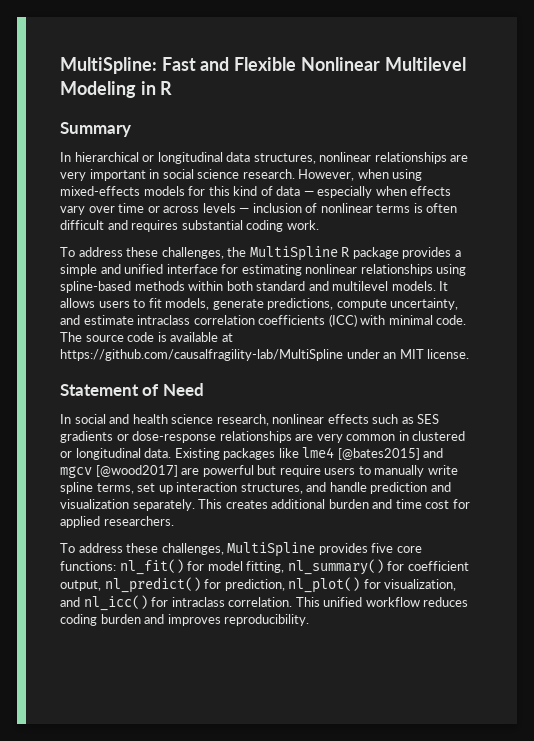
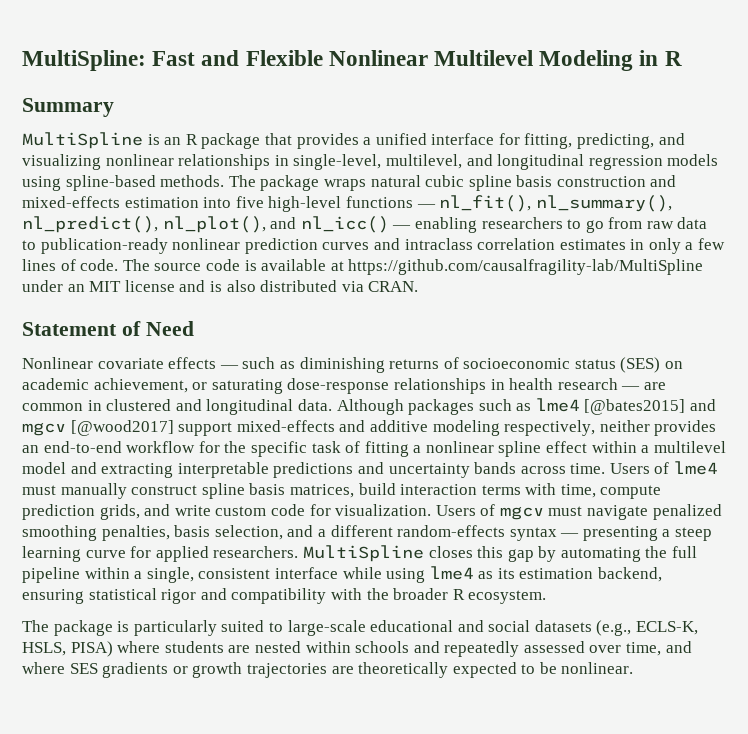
- In hierarchical or longitudinal data structures, nonlinear relationships are very important in social science research. However, when using mixed-effects models for this kind of data — especially when effects vary over time or across levels — inclusion of nonlinear terms is often difficult and requires substantial coding work.
- To address these challenges, the MultiSpline R package provides a simple and unified interface for estimating nonlinear relationships using spline-based methods within both standard and multilevel models. It allows users to fit models, generate predictions, compute uncertainty, and estimate intraclass correlation coefficients (ICC) with minimal code.
+ MultiSpline is an R package that provides a unified interface for fitting, predicting, and visualizing nonlinear relationships in single-level, multilevel, and longitudinal regression models using spline-based methods. The package wraps natural cubic spline basis construction and mixed-effects estimation into five high-level functions — nl_fit(), nl_summary(), nl_predict(), nl_plot(), and nl_icc() — enabling researchers to go from raw data to publication-ready nonlinear prediction curves and intraclass correlation estimates in only a few lines of code.
- The source code is available at https://github.com/causalfragility-lab/MultiSpline under an MIT license.
+ The source code is available at https://github.com/causalfragility-lab/MultiSpline under an MIT license and is also distributed via CRAN.
  Statement of Need
- In social and health science research, nonlinear effects such as SES gradients or dose-response relationships are very common in clustered or longitudinal data.
+ Nonlinear covariate effects — such as diminishing returns of socioeconomic status (SES) on academic achievement, or saturating dose-response relationships in health research — are common in clustered and longitudinal data.
- Existing packages like lme4 [@bates2015] and mgcv [@wood2017] are powerful but require users to manually write spline terms, set up interaction structures, and handle prediction and visualization separately. This creates additional burden and time cost for applied researchers.
- To address these challenges, MultiSpline provides five core functions: nl_fit() for model fitting, nl_summary() for coefficient output, nl_predict() for prediction, nl_plot() for visualization, and nl_icc() for intraclass correlation. This unified workflow reduces coding burden and improves reproducibility.
+ Although packages such as lme4 [@bates2015] and mgcv [@wood2017] support mixed-effects and additive modeling respectively, neither provides an end-to-end workflow for the specific task of fitting a nonlinear spline effect within a multilevel model and extracting interpretable predictions and uncertainty bands across time. Users of lme4 must manually construct spline basis matrices, build interaction terms with time, compute prediction grids, and write custom code for visualization. Users of mgcv must navigate penalized smoothing penalties, basis selection, and a different random-effects syntax — presenting a steep learning curve for applied researchers. MultiSpline closes this gap by automating the full pipeline within a single, consistent interface while using lme4 as its estimation backend, ensuring statistical rigor and compatibility with the broader R ecosystem.
+ The package is particularly suited to large-scale educational and social datasets (e.g., ECLS-K, HSLS, PISA) where students are nested within schools and repeatedly assessed over time, and where SES gradients or growth trajectories are theoretically expected to be nonlinear.

